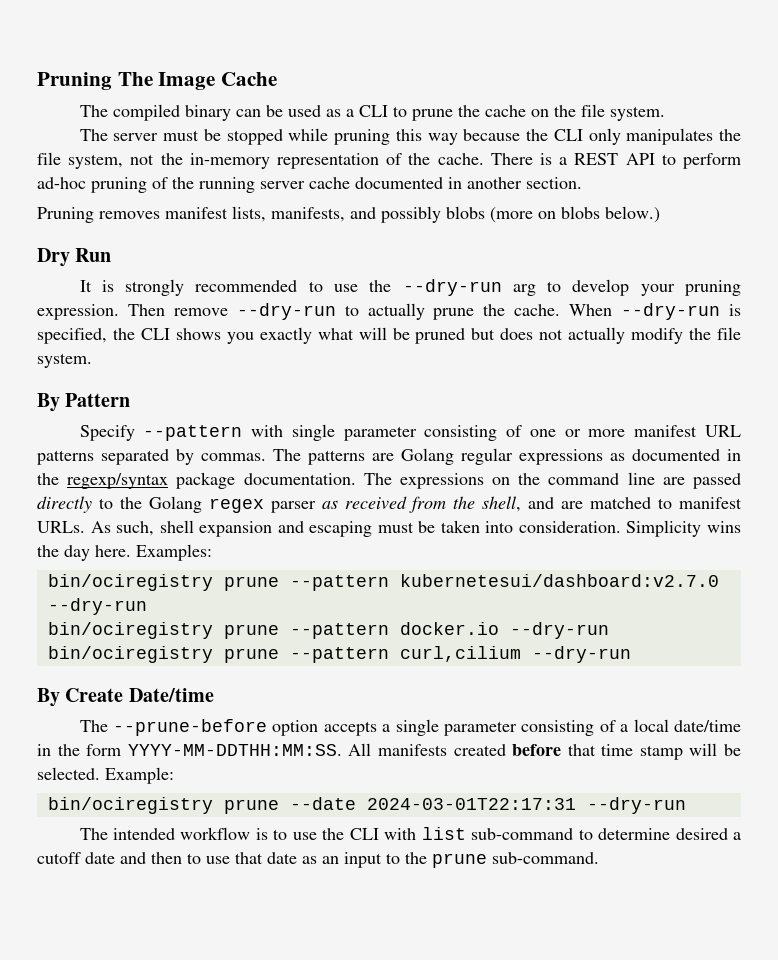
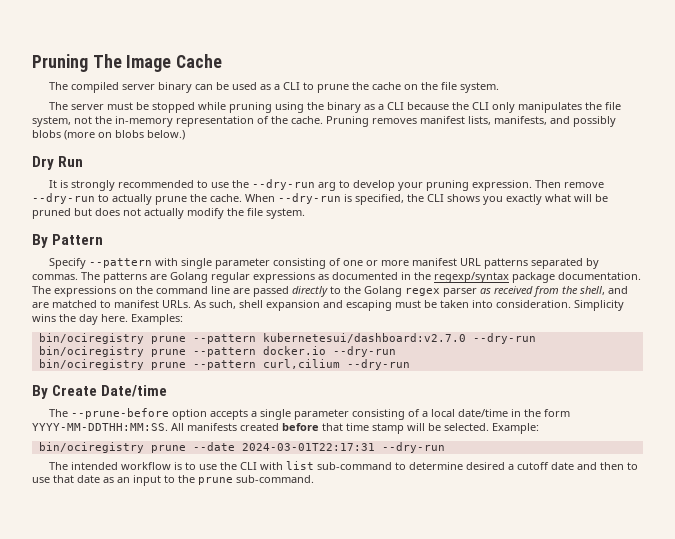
- The compiled binary can be used as a CLI to prune the cache on the file system.
+ The compiled server binary can be used as a CLI to prune the cache on the file system.
- The server must be stopped while pruning this way because the CLI only manipulates the file system, not the in-memory representation of the cache. There is a REST API to perform ad-hoc pruning of the running server cache documented in another section.
- Pruning removes manifest lists, manifests, and possibly blobs (more on blobs below.)
+ The server must be stopped while pruning using the binary as a CLI because the CLI only manipulates the file system, not the in-memory representation of the cache. Pruning removes manifest lists, manifests, and possibly blobs (more on blobs below.)

